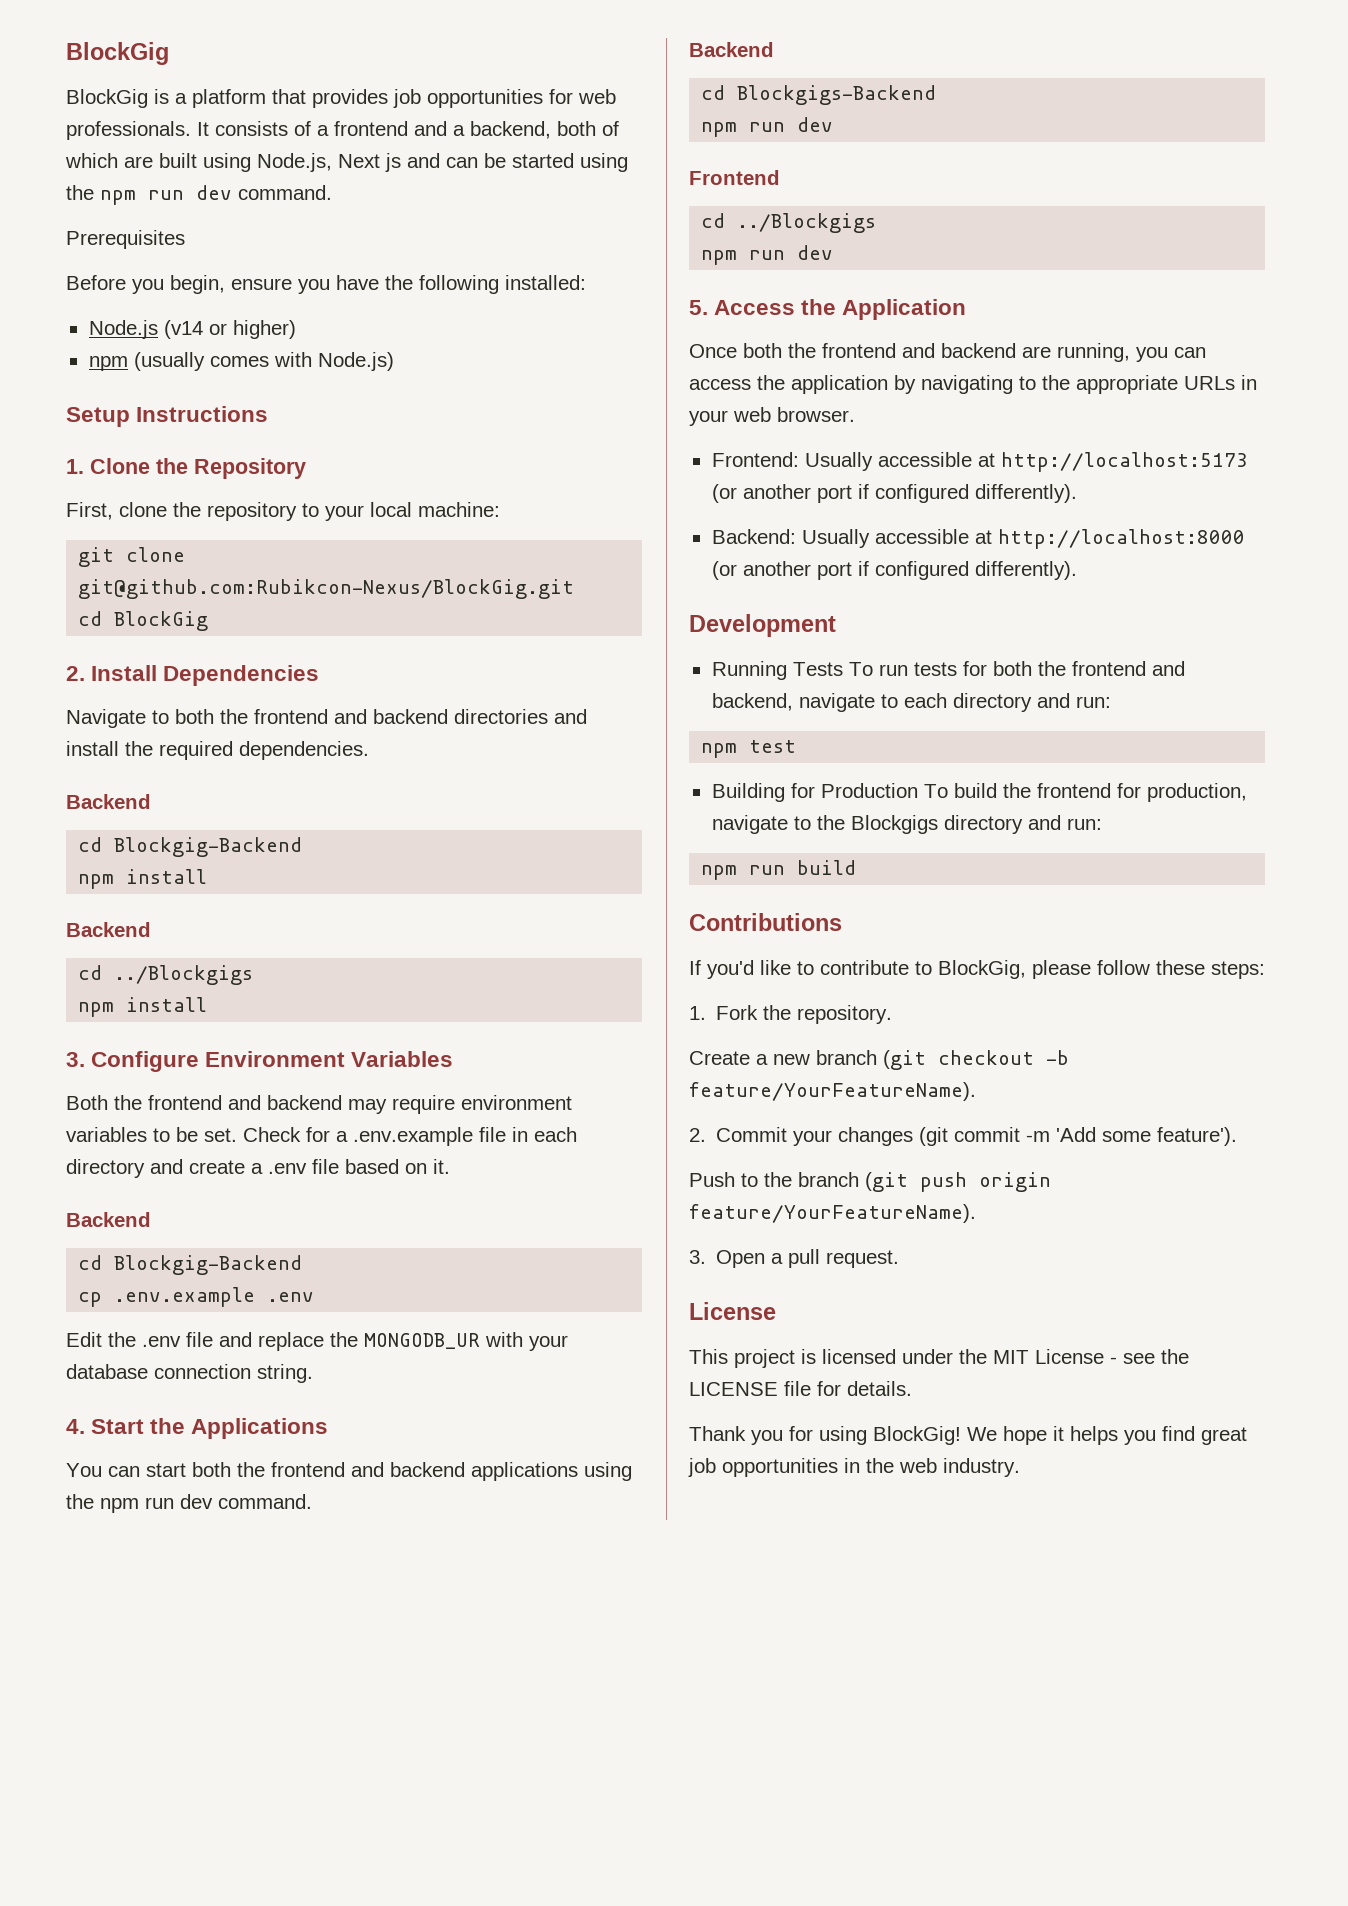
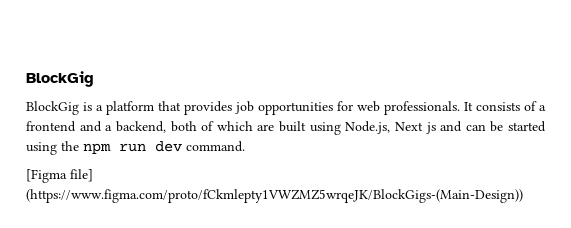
- Prerequisites
- Before you begin, ensure you have the following installed:
- Node.js (v14 or higher)
- npm (usually comes with Node.js)
- Setup Instructions
- 1. Clone the Repository
- First, clone the repository to your local machine:
- git clone git@github.com:Rubikcon-Nexus/BlockGig.git
- cd BlockGig
- 2. Install Dependencies
- Navigate to both the frontend and backend directories and install the required dependencies.
- Backend
- cd Blockgig-Backend
- npm install
- Backend
- cd ../Blockgigs
- npm install
- 3. Configure Environment Variables
- Both the frontend and backend may require environment variables to be set. Check for a .env.example file in each directory and create a .env file based on it.
- Backend
- cd Blockgig-Backend
- cp .env.example .env
- Edit the .env file and replace the MONGODB_UR with your database connection string.
- 4. Start the Applications
- You can start both the frontend and backend applications using the npm run dev command.
- Backend
- cd Blockgigs-Backend
- npm run dev
- Frontend
- cd ../Blockgigs
- npm run dev
- 5. Access the Application
- Once both the frontend and backend are running, you can access the application by navigating to the appropriate URLs in your web browser.
- Frontend: Usually accessible at http://localhost:5173 (or another port if configured differently).
- Backend: Usually accessible at http://localhost:8000 (or another port if configured differently).
- Development
- Running Tests To run tests for both the frontend and backend, navigate to each directory and run:
- npm test
- Building for Production To build the frontend for production, navigate to the Blockgigs directory and run:
- npm run build
- Contributions
- If you'd like to contribute to BlockGig, please follow these steps:
- 1. Fork the repository.
- Create a new branch (git checkout -b feature/YourFeatureName).
- 2. Commit your changes (git commit -m 'Add some feature').
- Push to the branch (git push origin feature/YourFeatureName).
- 3. Open a pull request.
- License
- This project is licensed under the MIT License - see the LICENSE file for details.
- Thank you for using BlockGig! We hope it helps you find great job opportunities in the web industry.
+ [Figma file] (https://www.figma.com/proto/fCkmlepty1VWZMZ5wrqeJK/BlockGigs-(Main-Design))

